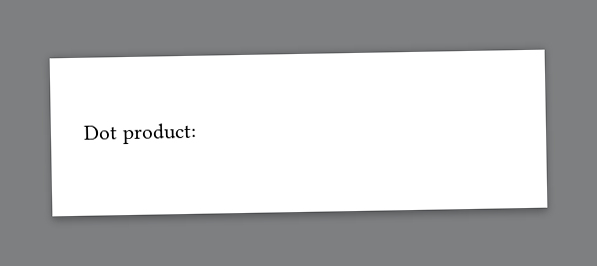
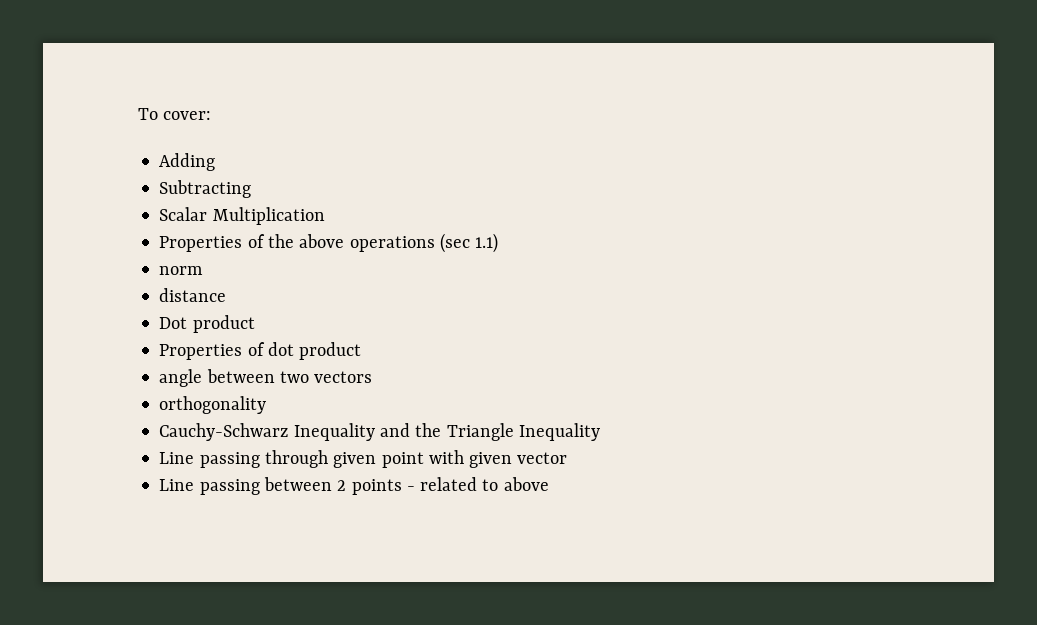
- Dot product:
+ To cover:
+ Adding
+ Subtracting
+ Scalar Multiplication
+ Properties of the above operations (sec 1.1)
+ norm
+ distance
+ Dot product
+ Properties of dot product
+ angle between two vectors
+ orthogonality
+ Cauchy-Schwarz Inequality and the Triangle Inequality
+ Line passing through given point with given vector
+ Line passing between 2 points - related to above

